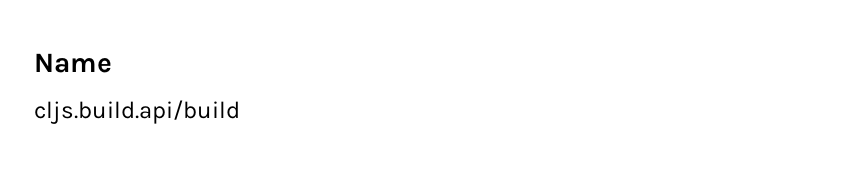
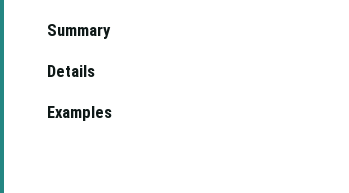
- Name
- cljs.build.api/build
+ Summary
+ Details
+ Examples

